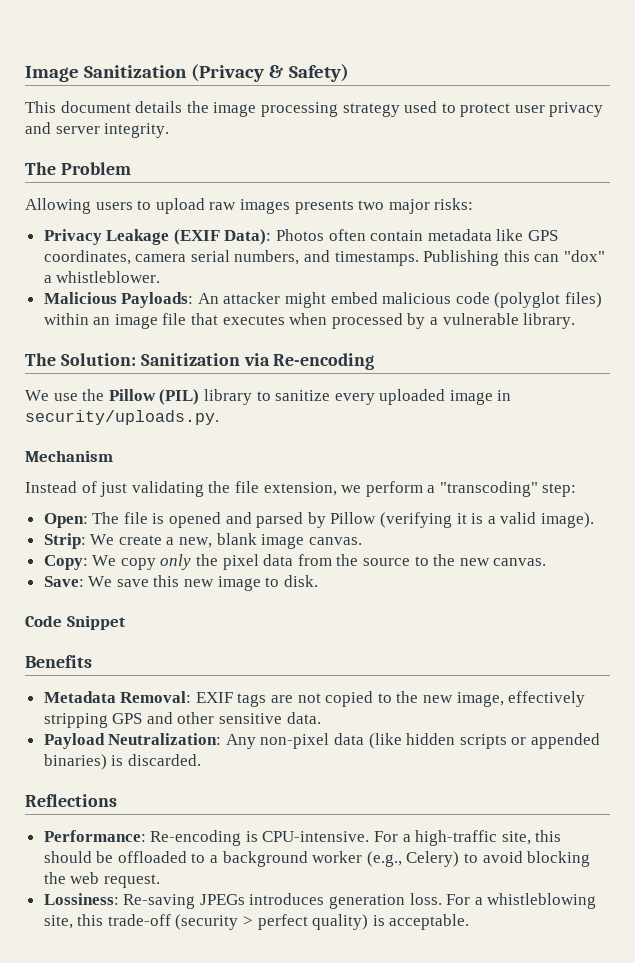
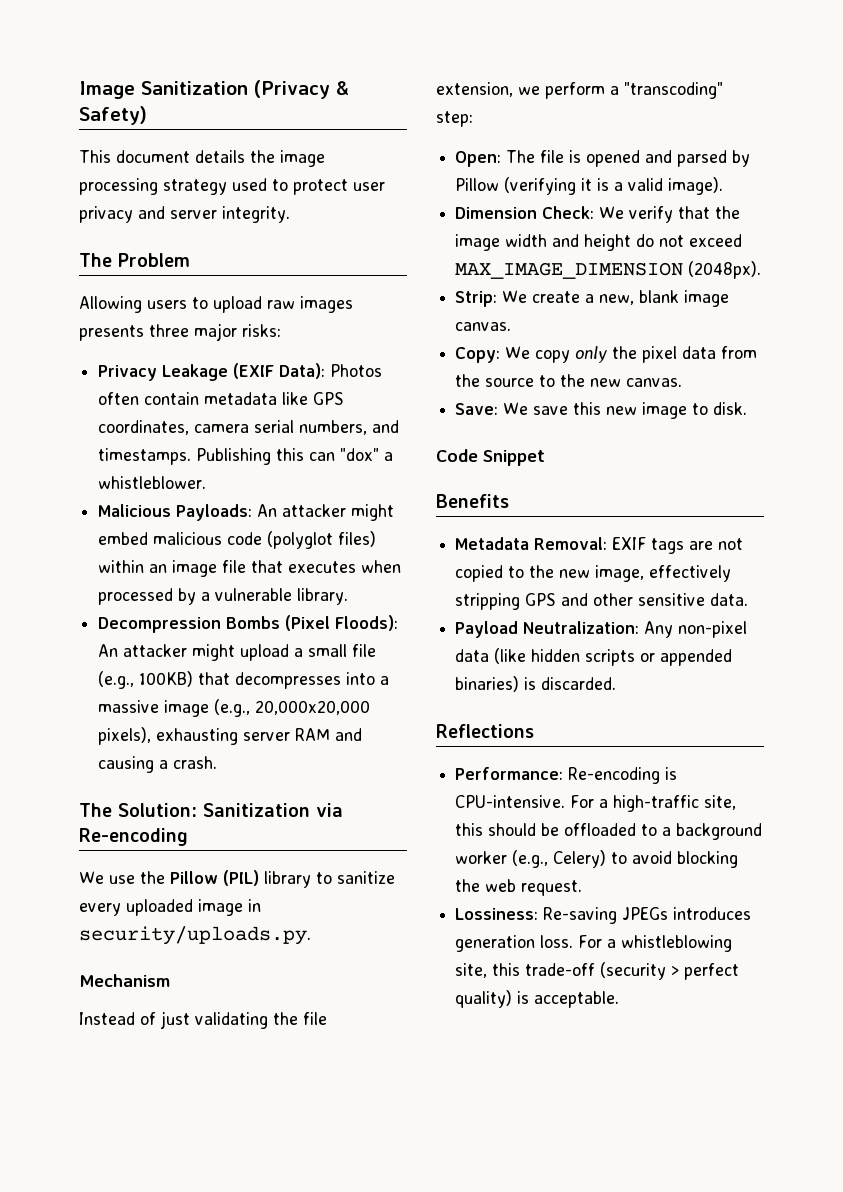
- Allowing users to upload raw images presents two major risks:
+ Allowing users to upload raw images presents three major risks:
+ Decompression Bombs (Pixel Floods): An attacker might upload a small file (e.g., 100KB) that decompresses into a massive image (e.g., 20,000x20,000 pixels), exhausting server RAM and causing a crash.
+ Dimension Check: We verify that the image width and height do not exceed MAX_IMAGE_DIMENSION (2048px).

